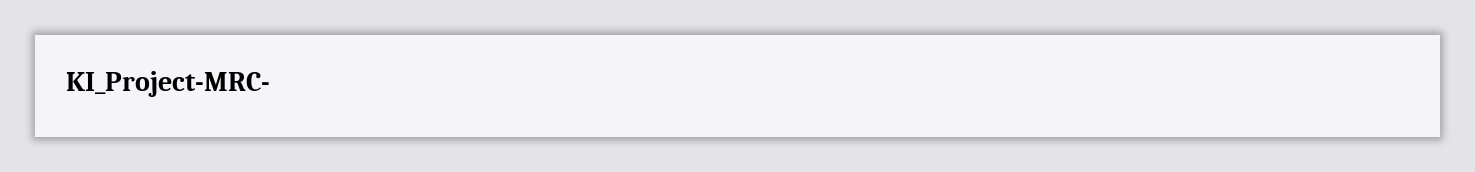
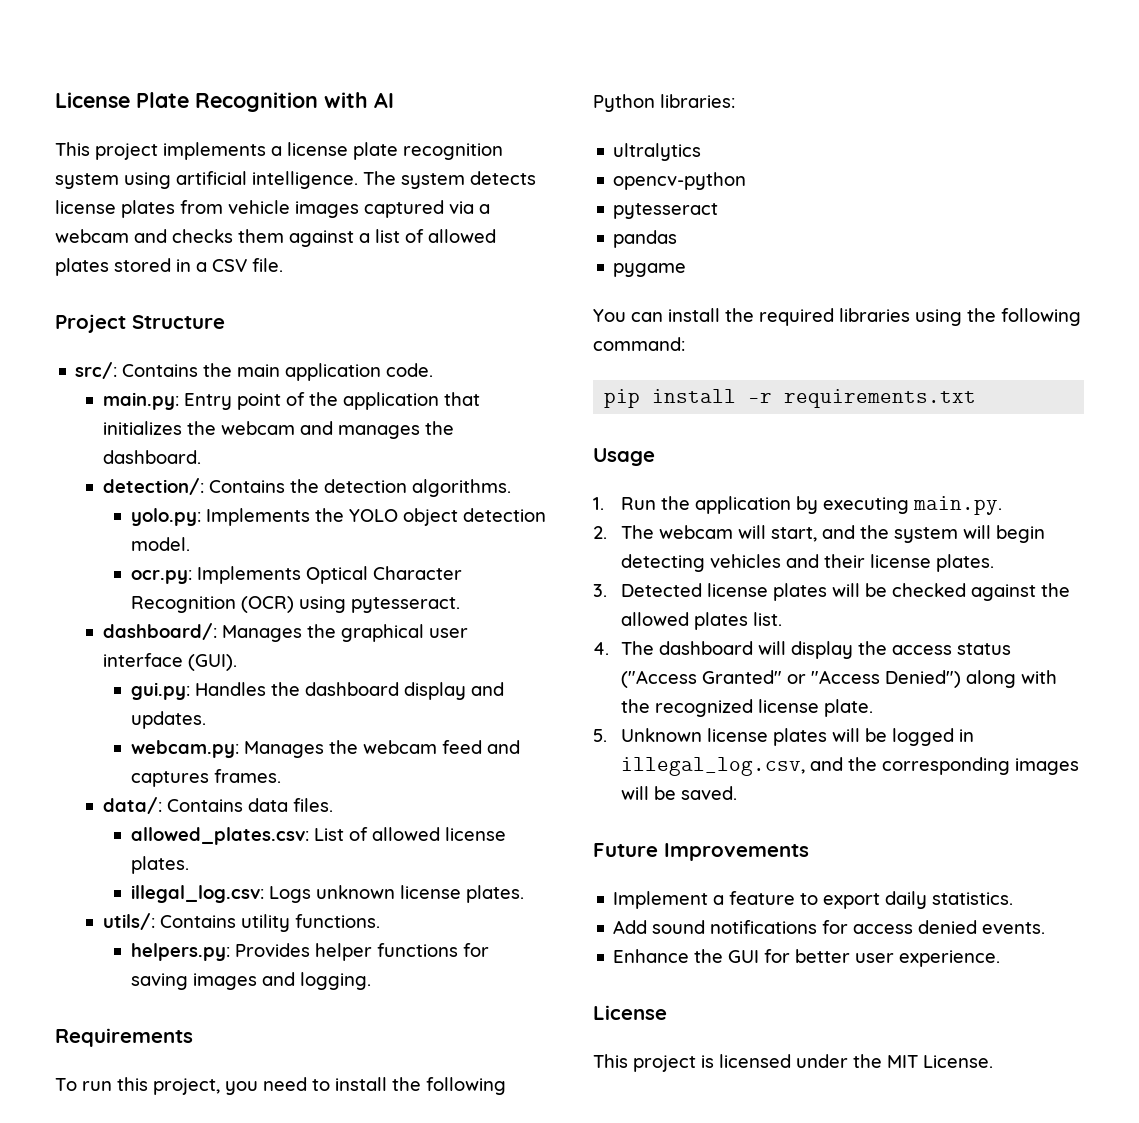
- KI_Project-MRC-
+ License Plate Recognition with AI
+ This project implements a license plate recognition system using artificial intelligence. The system detects license plates from vehicle images captured via a webcam and checks them against a list of allowed plates stored in a CSV file.
+ Project Structure
+ src/: Contains the main application code.
+ main.py: Entry point of the application that initializes the webcam and manages the dashboard.
+ detection/: Contains the detection algorithms.
+ yolo.py: Implements the YOLO object detection model.
+ ocr.py: Implements Optical Character Recognition (OCR) using pytesseract.
+ dashboard/: Manages the graphical user interface (GUI).
+ gui.py: Handles the dashboard display and updates.
+ webcam.py: Manages the webcam feed and captures frames.
+ data/: Contains data files.
+ allowed_plates.csv: List of allowed license plates.
+ illegal_log.csv: Logs unknown license plates.
+ utils/: Contains utility functions.
+ helpers.py: Provides helper functions for saving images and logging.
+ Requirements
+ To run this project, you need to install the following Python libraries:
+ ultralytics
+ opencv-python
+ pytesseract
+ pandas
+ pygame
+ You can install the required libraries using the following command:
+ pip install -r requirements.txt
+ Usage
+ 1. Run the application by executing main.py.
+ 2. The webcam will start, and the system will begin detecting vehicles and their license plates.
+ 3. Detected license plates will be checked against the allowed plates list.
+ 4. The dashboard will display the access status ("Access Granted" or "Access Denied") along with the recognized license plate.
+ 5. Unknown license plates will be logged in illegal_log.csv, and the corresponding images will be saved.
+ Future Improvements
+ Implement a feature to export daily statistics.
+ Add sound notifications for access denied events.
+ Enhance the GUI for better user experience.
+ License
+ This project is licensed under the MIT License.

